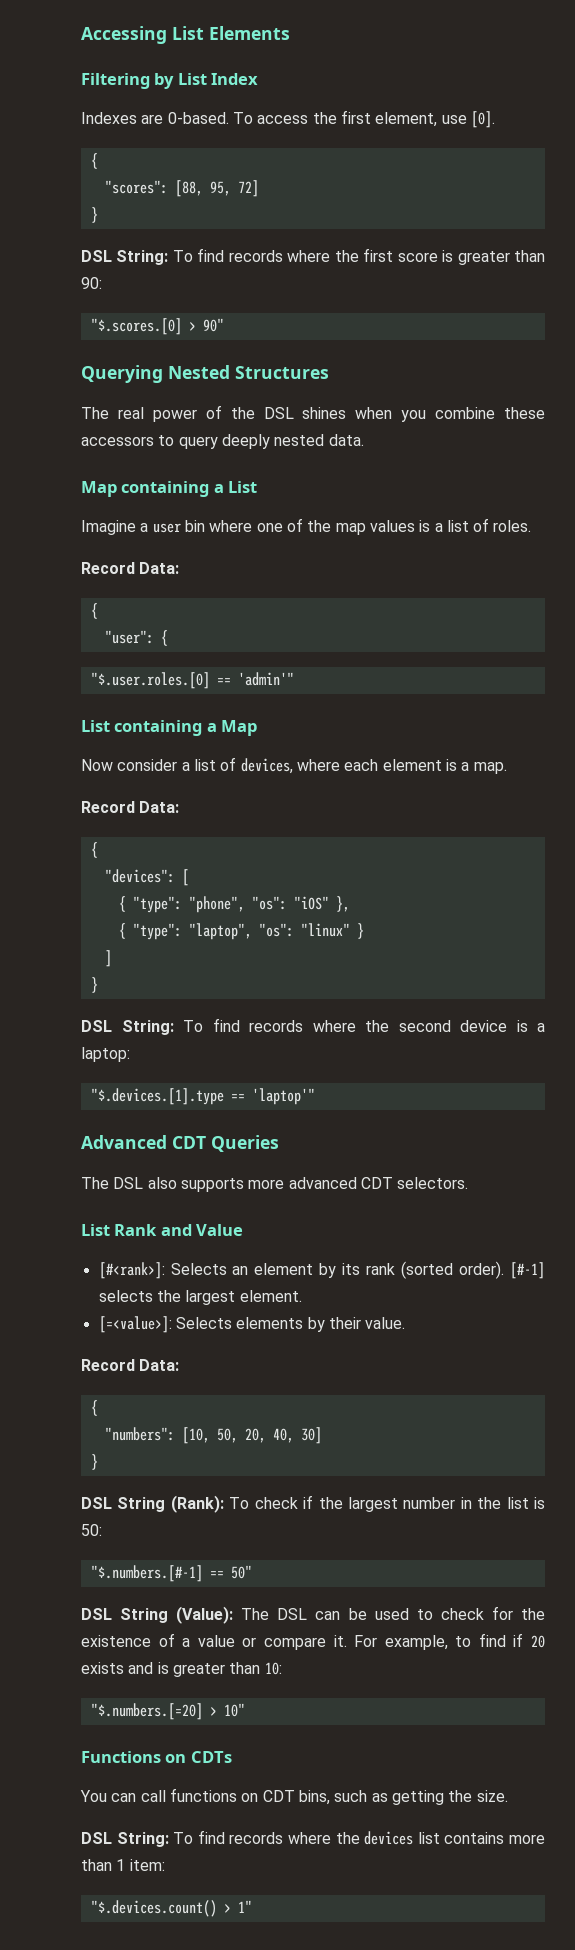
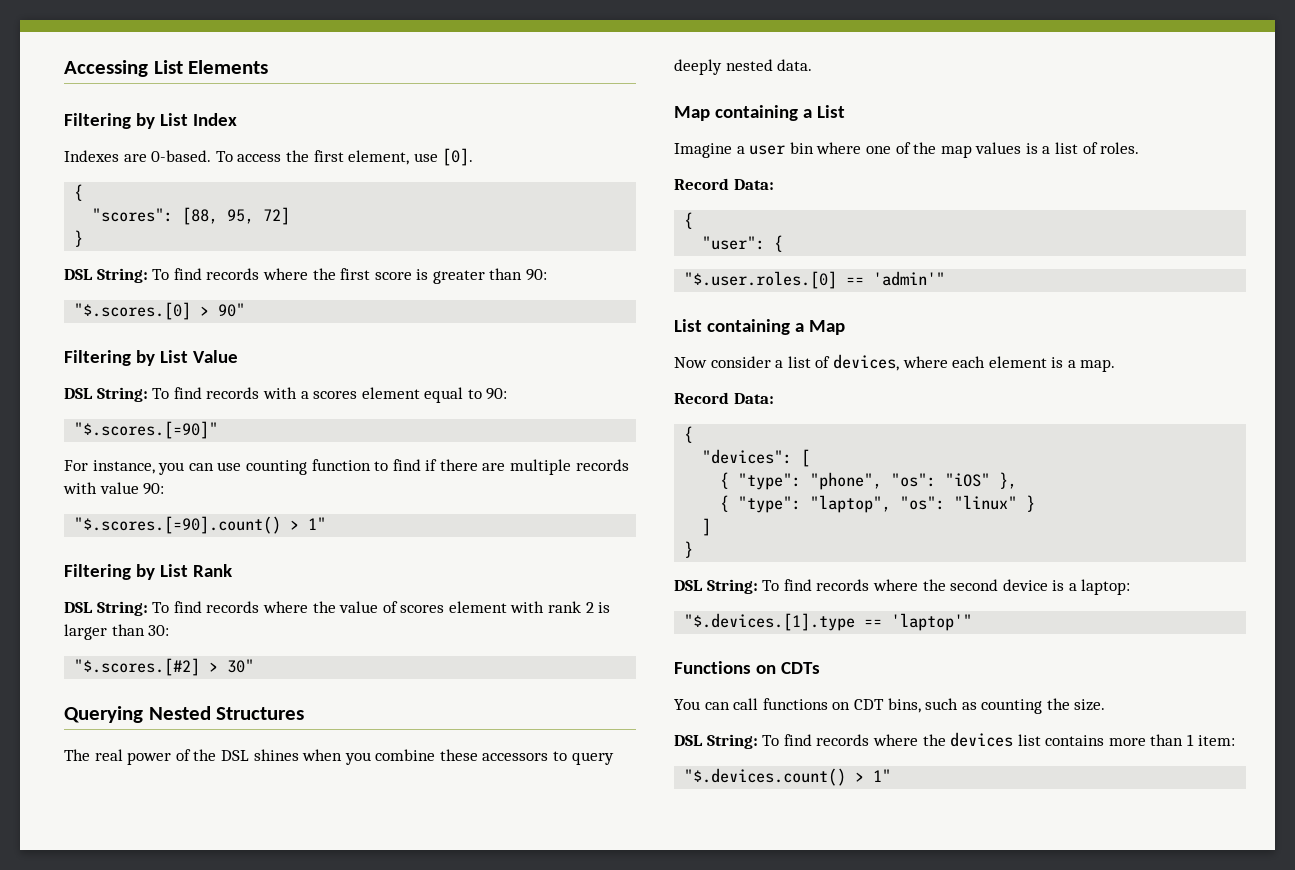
+ Filtering by List Value
+ DSL String: To find records with a scores element equal to 90:
+ "$.scores.[=90]"
+ For instance, you can use counting function to find if there are multiple records with value 90:
+ "$.scores.[=90].count() > 1"
+ Filtering by List Rank
+ DSL String: To find records where the value of scores element with rank 2 is larger than 30:
+ "$.scores.[#2] > 30"
- Advanced CDT Queries
- The DSL also supports more advanced CDT selectors.
- List Rank and Value
- [#<rank>]: Selects an element by its rank (sorted order). [#-1] selects the largest element.
- [=<value>]: Selects elements by their value.
- Record Data:
- {
- "numbers": [10, 50, 20, 40, 30]
- }
- DSL String (Rank): To check if the largest number in the list is 50:
- "$.numbers.[#-1] == 50"
- DSL String (Value): The DSL can be used to check for the existence of a value or compare it. For example, to find if 20 exists and is greater than 10:
- "$.numbers.[=20] > 10"
- You can call functions on CDT bins, such as getting the size.
+ You can call functions on CDT bins, such as counting the size.

